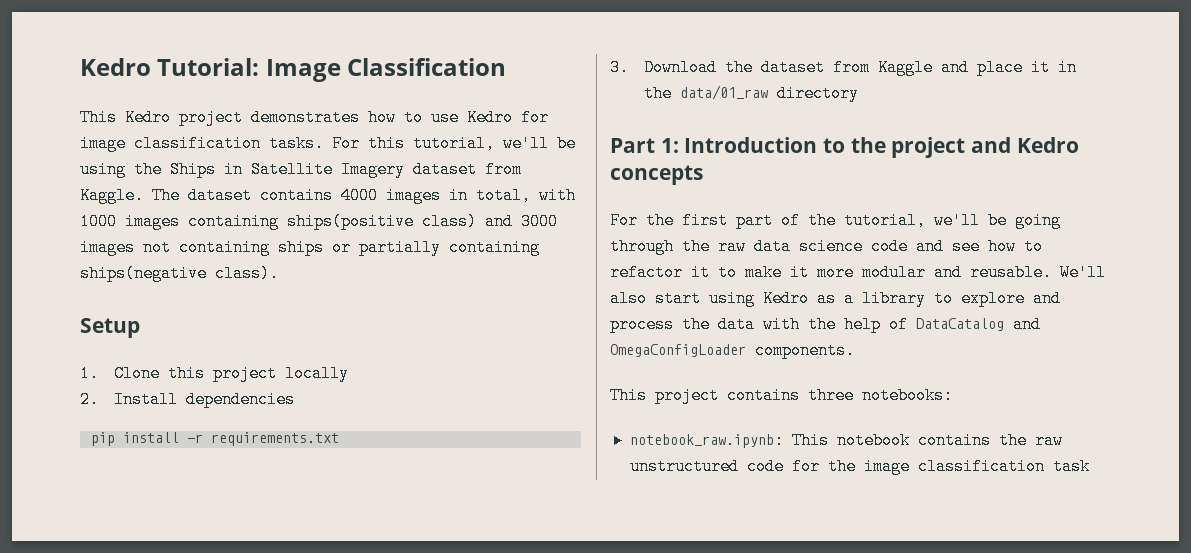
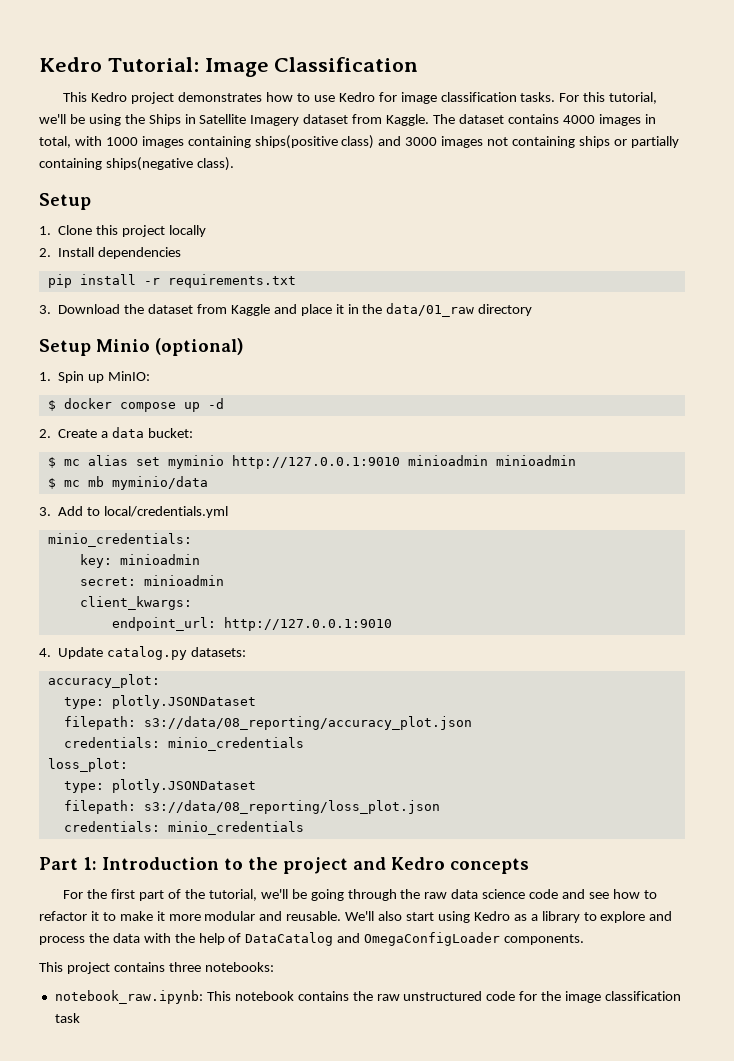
+ Setup Minio (optional)
+ 1. Spin up MinIO:
+ $ docker compose up -d
+ 2. Create a data bucket:
+ $ mc alias set myminio http://127.0.0.1:9010 minioadmin minioadmin
+ $ mc mb myminio/data
+ 3. Add to local/credentials.yml
+ minio_credentials:
+ key: minioadmin
+ secret: minioadmin
+ client_kwargs:
+ endpoint_url: http://127.0.0.1:9010
+ 4. Update catalog.py datasets:
+ accuracy_plot:
+ type: plotly.JSONDataset
+ filepath: s3://data/08_reporting/accuracy_plot.json
+ credentials: minio_credentials
+ loss_plot:
+ type: plotly.JSONDataset
+ filepath: s3://data/08_reporting/loss_plot.json
+ credentials: minio_credentials

